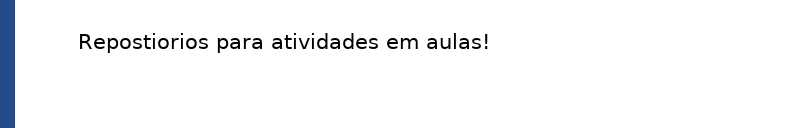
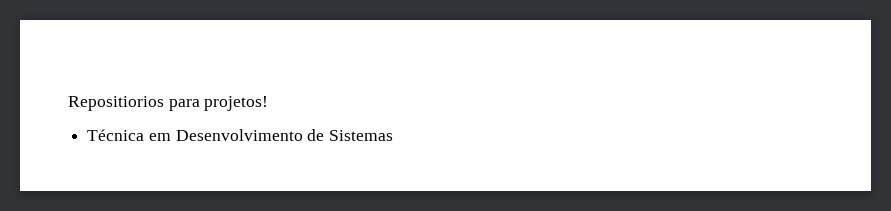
- Repostiorios para atividades em aulas!
+ Repositiorios para projetos!
+ Técnica em Desenvolvimento de Sistemas

